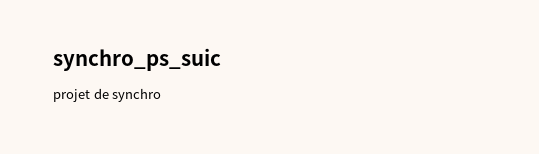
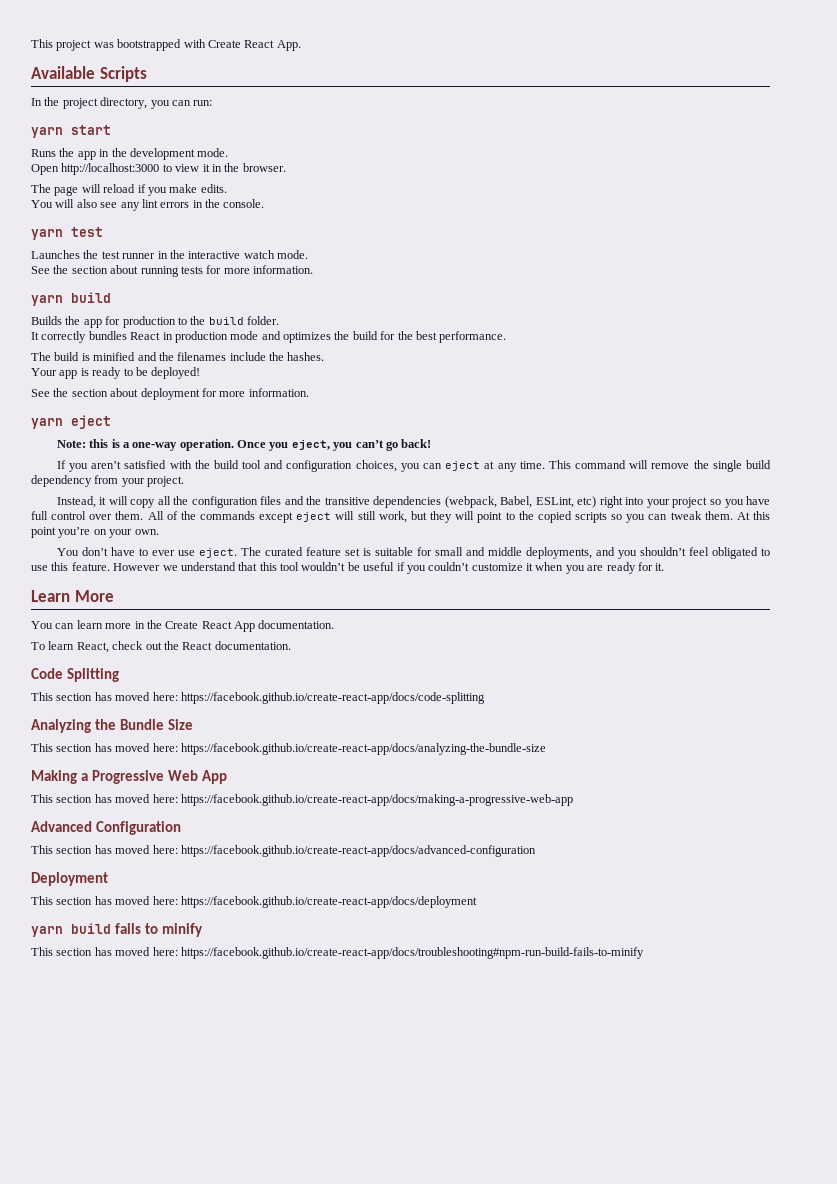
- synchro_ps_suic
- projet de synchro
+ This project was bootstrapped with Create React App.
+ Available Scripts
+ In the project directory, you can run:
+ yarn start
+ Runs the app in the development mode.
+ Open http://localhost:3000 to view it in the browser.
+ The page will reload if you make edits.
+ You will also see any lint errors in the console.
+ yarn test
+ Launches the test runner in the interactive watch mode.
+ See the section about running tests for more information.
+ yarn build
+ Builds the app for production to the build folder.
+ It correctly bundles React in production mode and optimizes the build for the best performance.
+ The build is minified and the filenames include the hashes.
+ Your app is ready to be deployed!
+ See the section about deployment for more information.
+ yarn eject
+ Note: this is a one-way operation. Once you eject, you can’t go back!
+ If you aren’t satisfied with the build tool and configuration choices, you can eject at any time. This command will remove the single build dependency from your project.
+ Instead, it will copy all the configuration files and the transitive dependencies (webpack, Babel, ESLint, etc) right into your project so you have full control over them. All of the commands except eject will still work, but they will point to the copied scripts so you can tweak them. At this point you’re on your own.
+ You don’t have to ever use eject. The curated feature set is suitable for small and middle deployments, and you shouldn’t feel obligated to use this feature. However we understand that this tool wouldn’t be useful if you couldn’t customize it when you are ready for it.
+ Learn More
+ You can learn more in the Create React App documentation.
+ To learn React, check out the React documentation.
+ Code Splitting
+ This section has moved here: https://facebook.github.io/create-react-app/docs/code-splitting
+ Analyzing the Bundle Size
+ This section has moved here: https://facebook.github.io/create-react-app/docs/analyzing-the-bundle-size
+ Making a Progressive Web App
+ This section has moved here: https://facebook.github.io/create-react-app/docs/making-a-progressive-web-app
+ Advanced Configuration
+ This section has moved here: https://facebook.github.io/create-react-app/docs/advanced-configuration
+ Deployment
+ This section has moved here: https://facebook.github.io/create-react-app/docs/deployment
+ yarn build fails to minify
+ This section has moved here: https://facebook.github.io/create-react-app/docs/troubleshooting#npm-run-build-fails-to-minify

